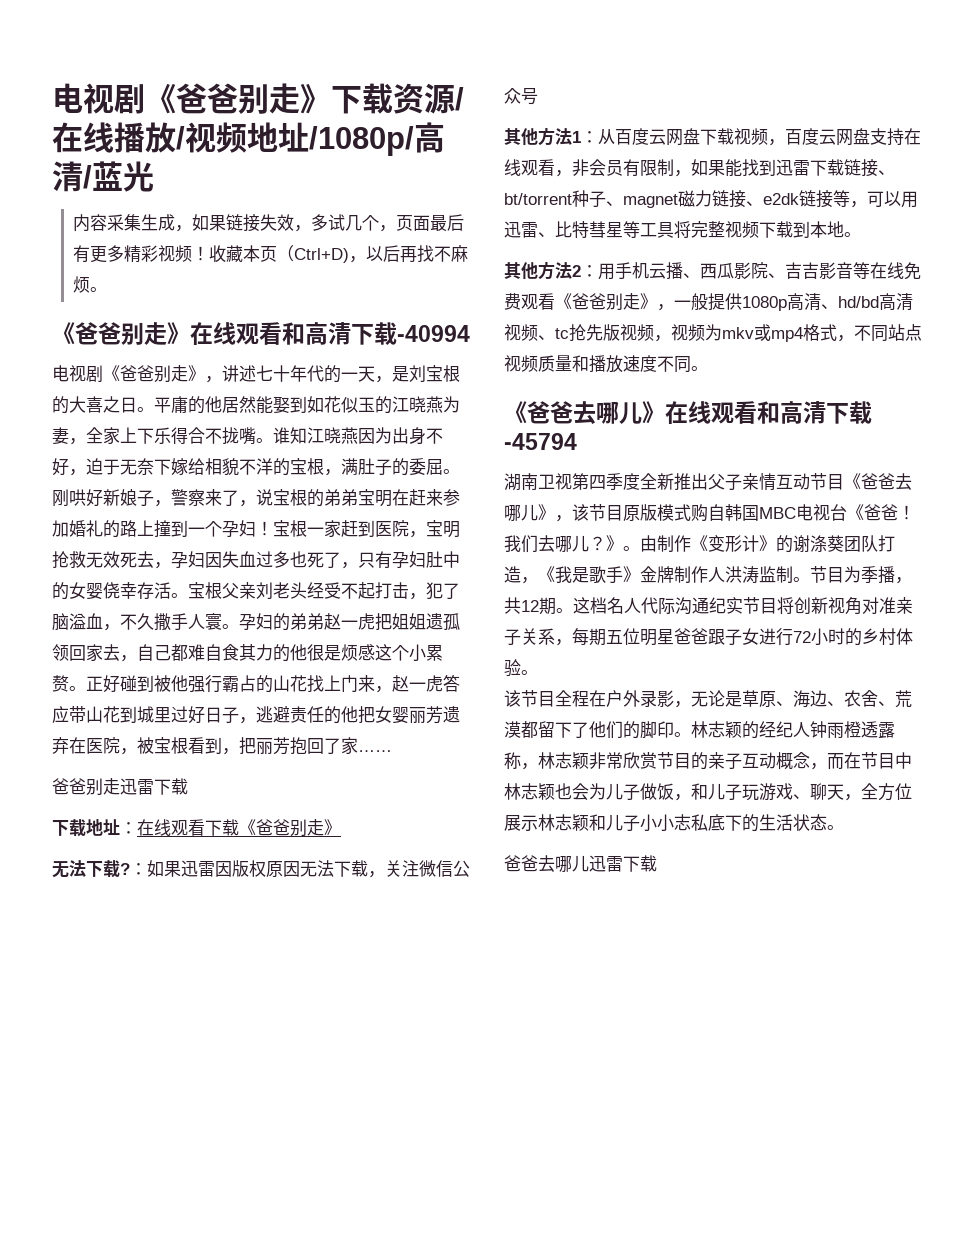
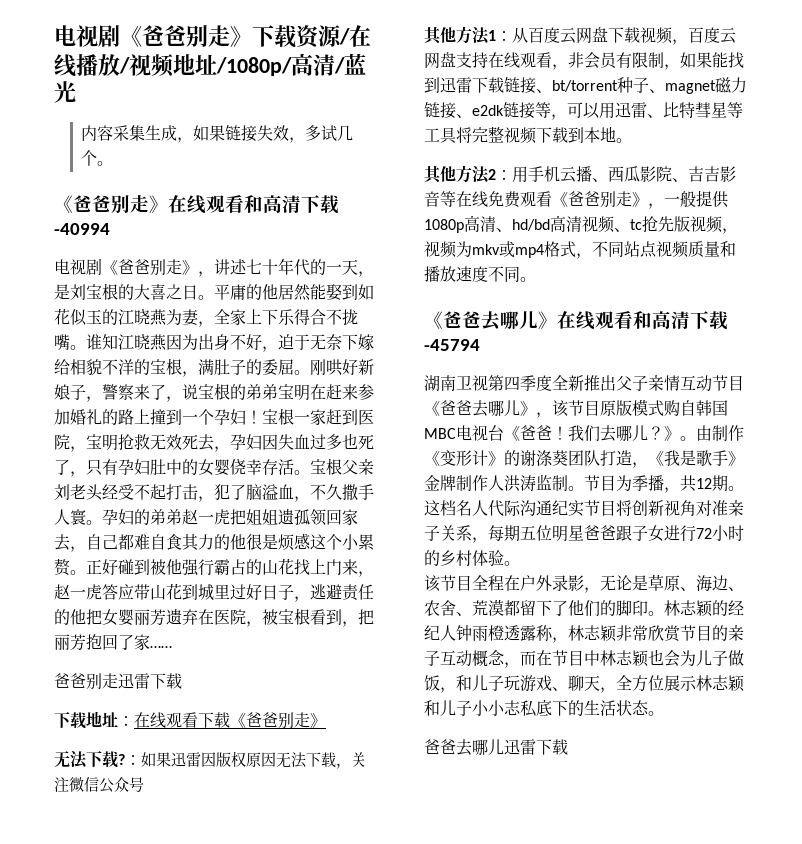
- 内容采集生成，如果链接失效，多试几个，页面最后有更多精彩视频！收藏本页（Ctrl+D)，以后再找不麻烦。
+ 内容采集生成，如果链接失效，多试几个。

